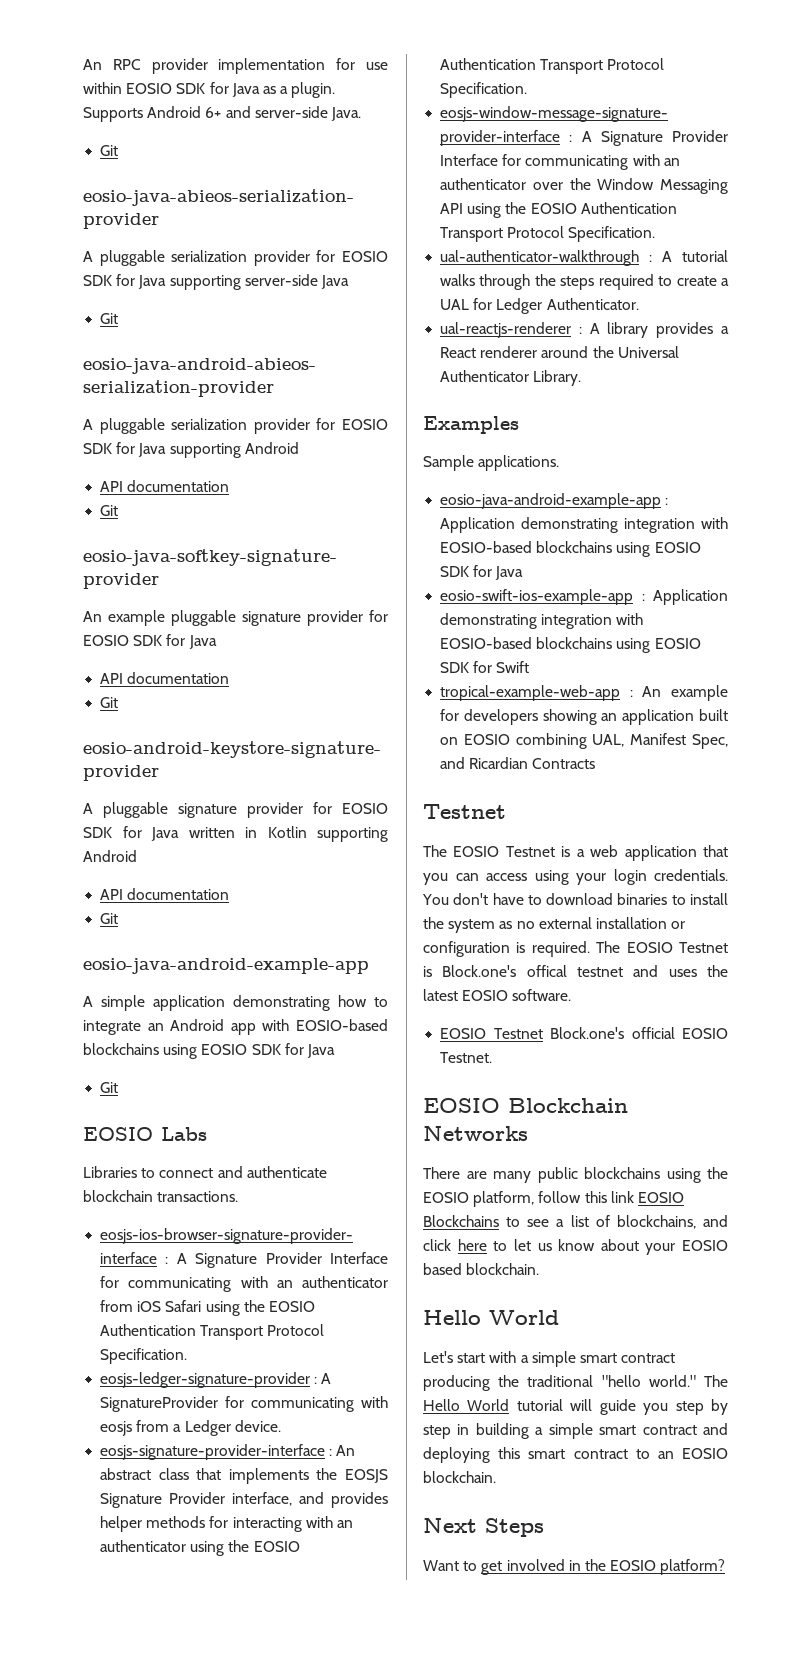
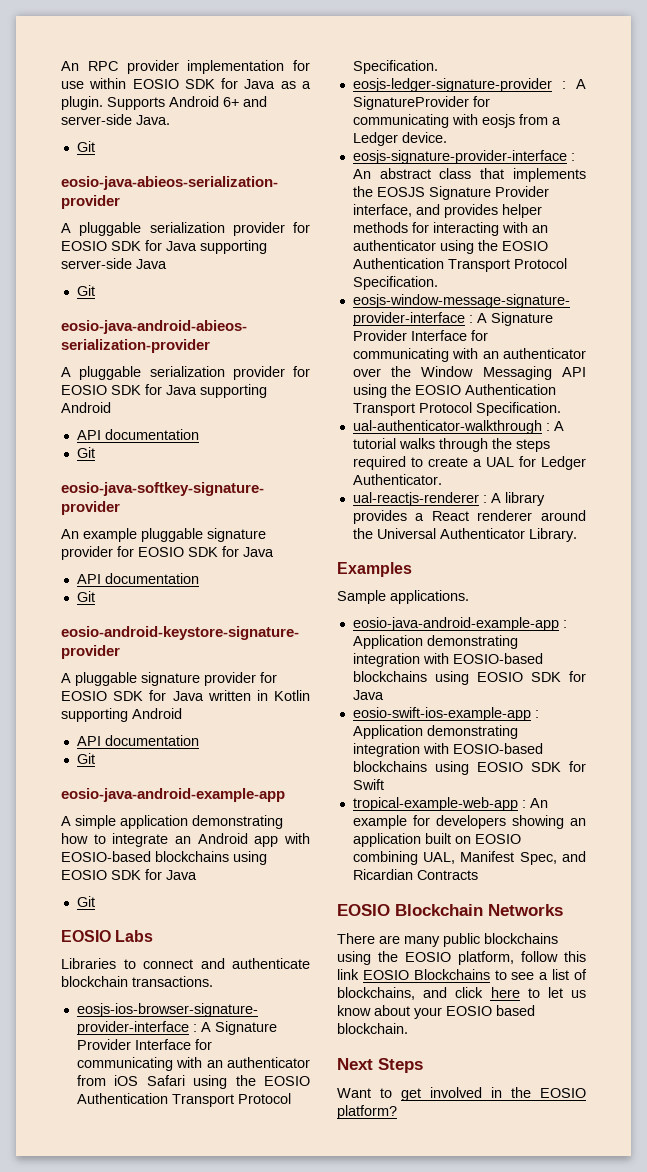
  tropical-example-web-app : An example for developers showing an application built on EOSIO combining UAL, Manifest Spec, and Ricardian Contracts
- Testnet
- The EOSIO Testnet is a web application that you can access using your login credentials. You don't have to download binaries to install the system as no external installation or configuration is required. The EOSIO Testnet is Block.one's offical testnet and uses the latest EOSIO software.
- EOSIO Testnet Block.one's official EOSIO Testnet.
  There are many public blockchains using the EOSIO platform, follow this link EOSIO Blockchains to see a list of blockchains, and click here to let us know about your EOSIO based blockchain.
- Hello World
- Let's start with a simple smart contract producing the traditional "hello world." The Hello World tutorial will guide you step by step in building a simple smart contract and deploying this smart contract to an EOSIO blockchain.

